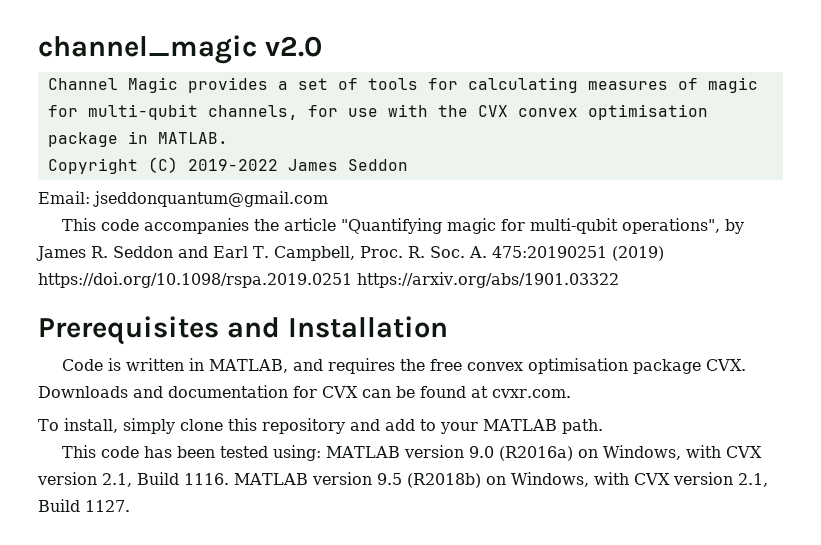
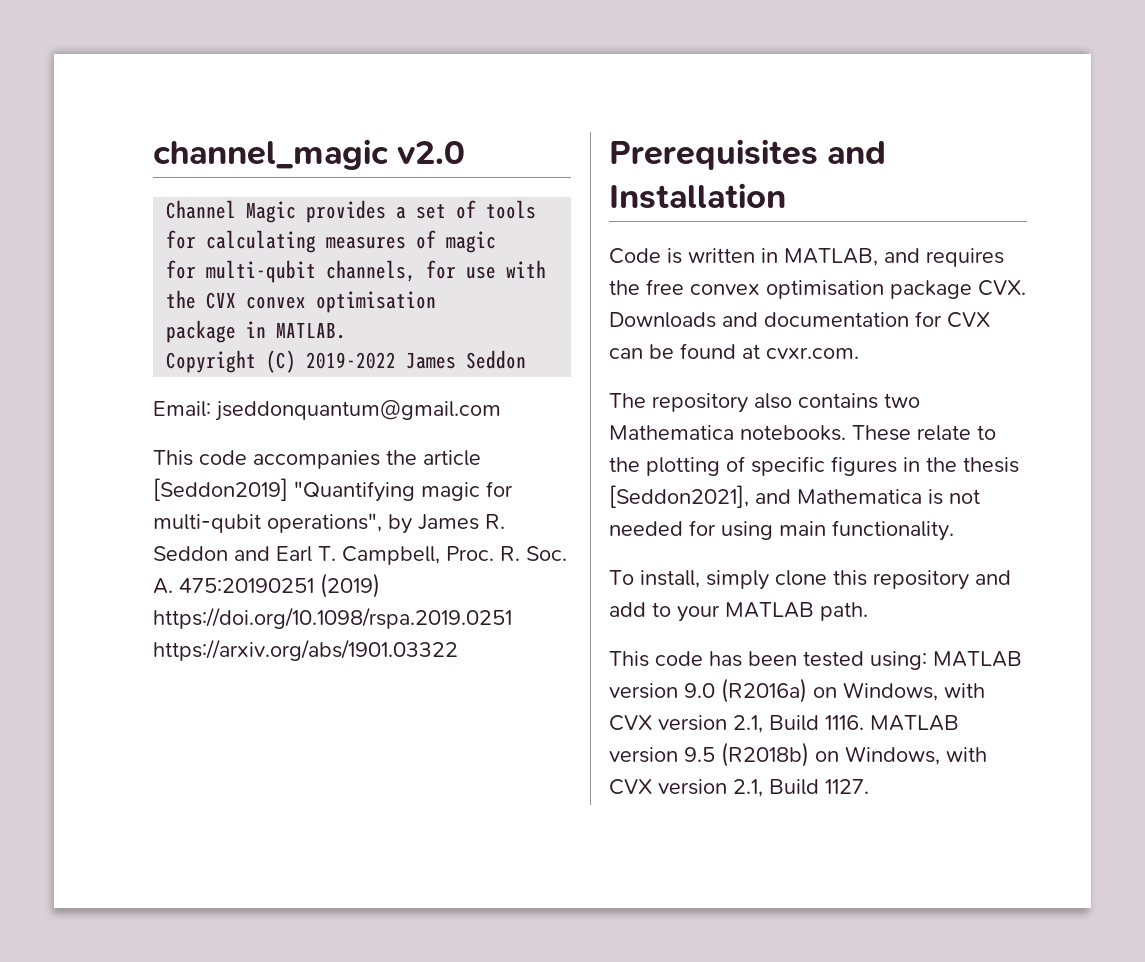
- This code accompanies the article "Quantifying magic for multi-qubit operations", by James R. Seddon and Earl T. Campbell, Proc.
+ This code accompanies the article [Seddon2019] "Quantifying magic for multi-qubit operations", by James R. Seddon and Earl T. Campbell, Proc.
+ The repository also contains two Mathematica notebooks. These relate to the plotting of specific figures in the thesis [Seddon2021], and Mathematica is not needed for using main functionality.

